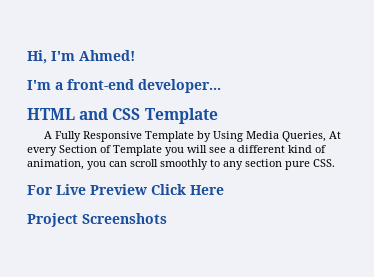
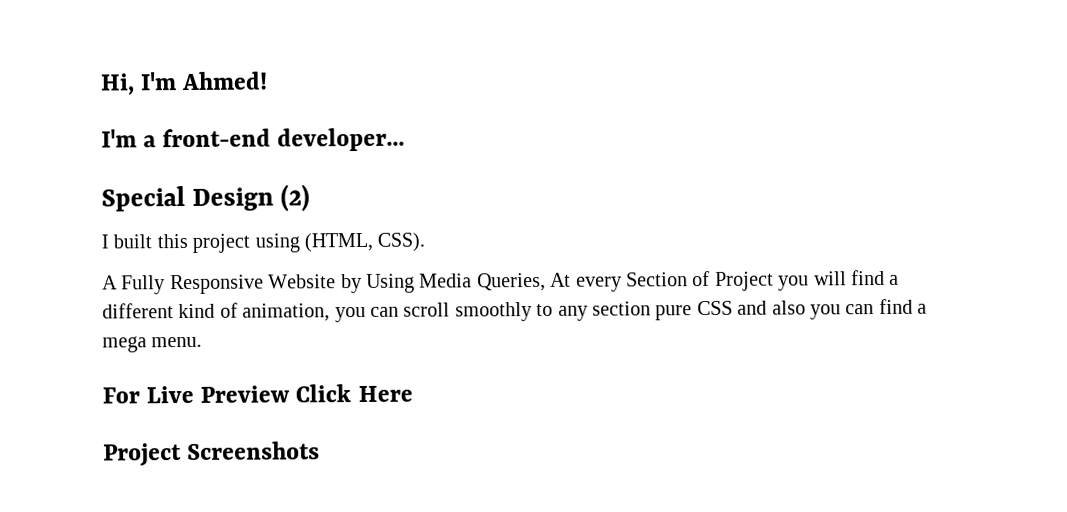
- HTML and CSS Template
+ Special Design (2)
+ I built this project using (HTML, CSS).
- A Fully Responsive Template by Using Media Queries, At every Section of Template you will see a different kind of animation, you can scroll smoothly to any section pure CSS.
+ A Fully Responsive Website by Using Media Queries, At every Section of Project you will find a different kind of animation, you can scroll smoothly to any section pure CSS and also you can find a mega menu.

